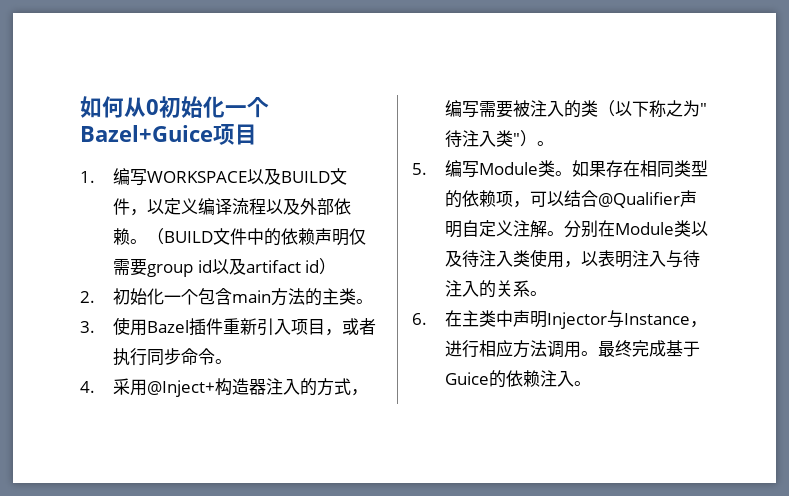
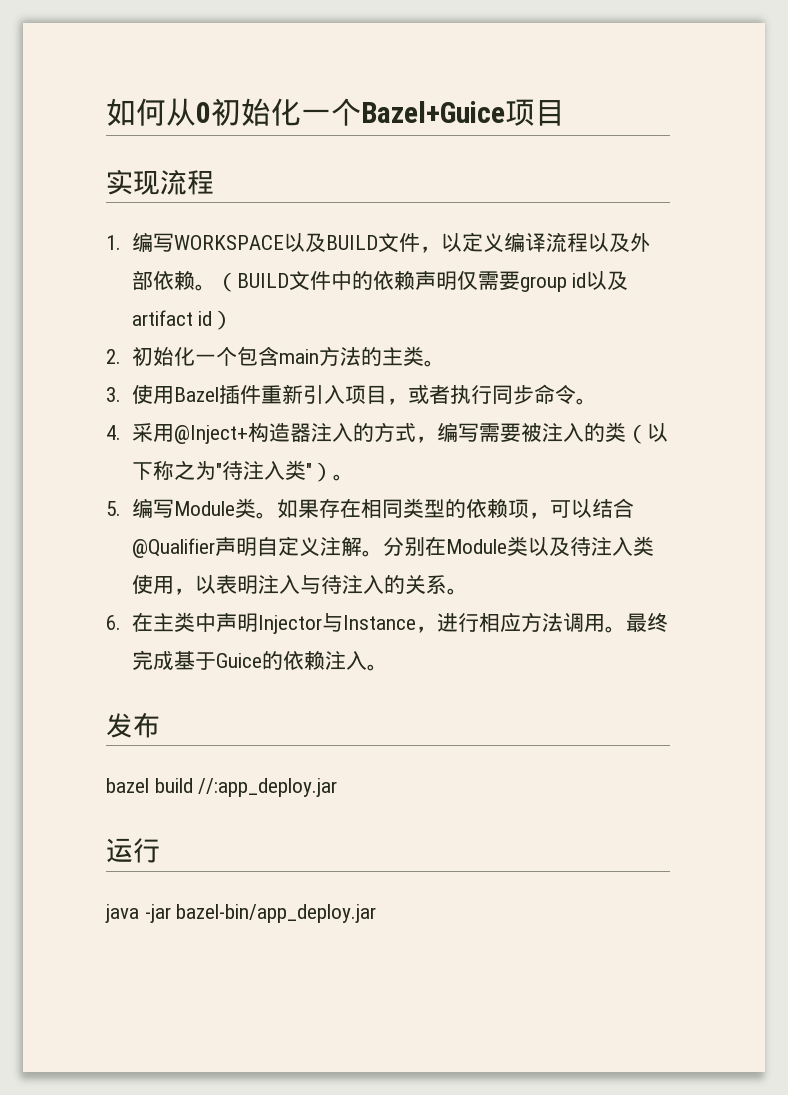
+ 实现流程
+ 发布
+ bazel build //:app_deploy.jar
+ 运行
+ java -jar bazel-bin/app_deploy.jar

